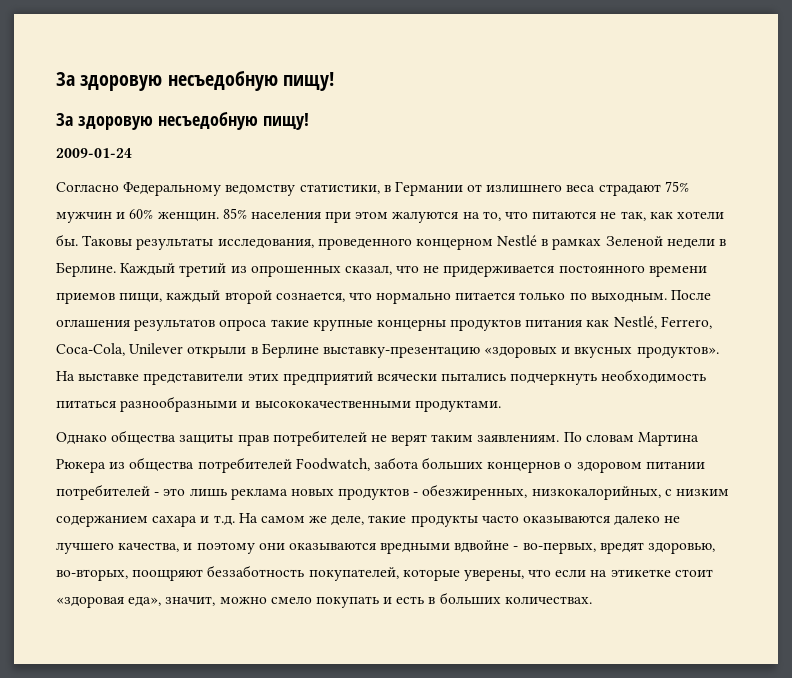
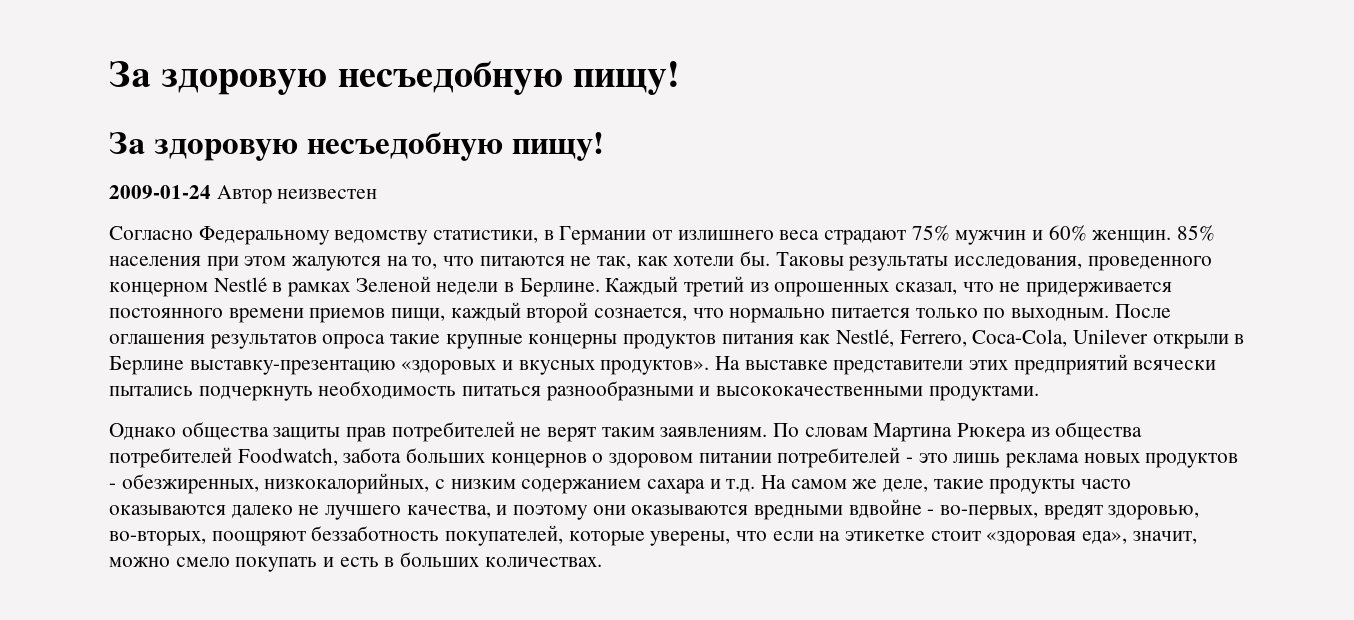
- 2009-01-24
+ 2009-01-24 Автор неизвестен

